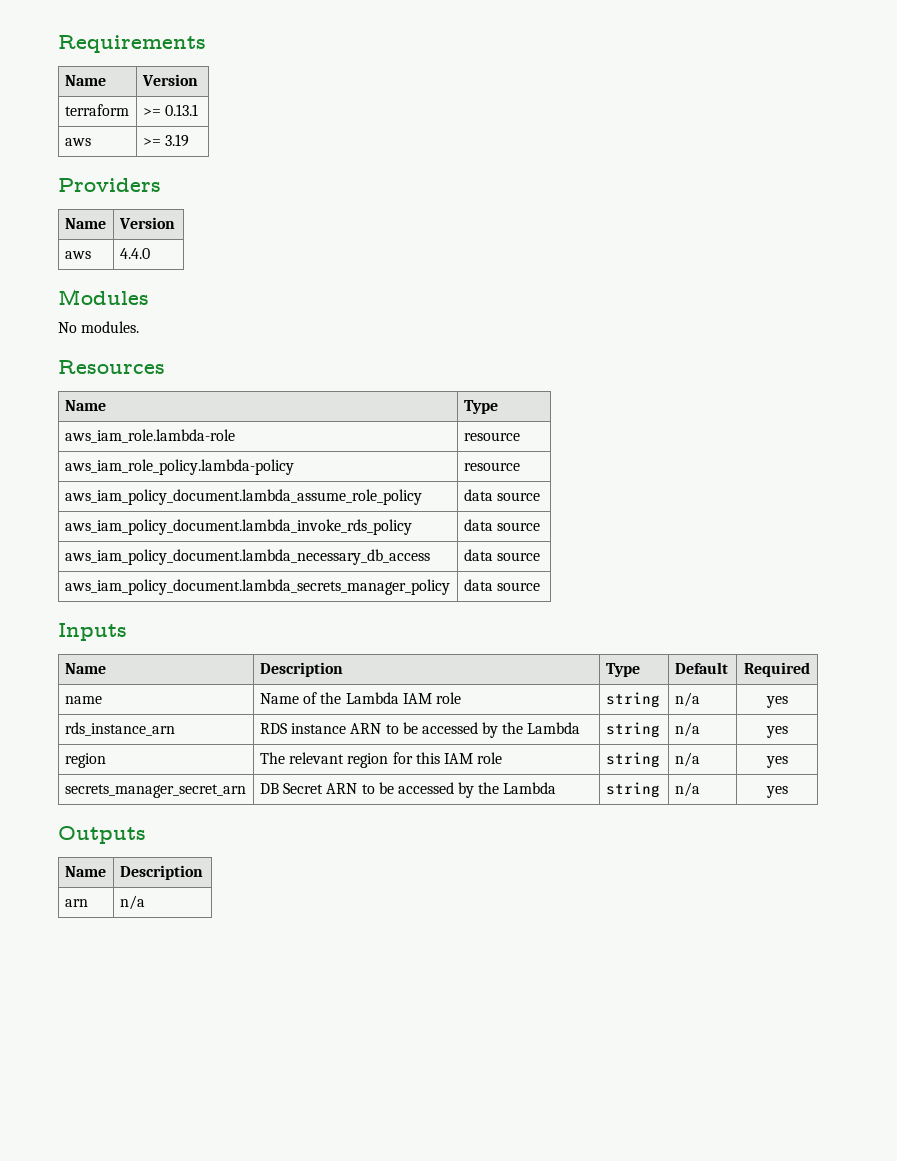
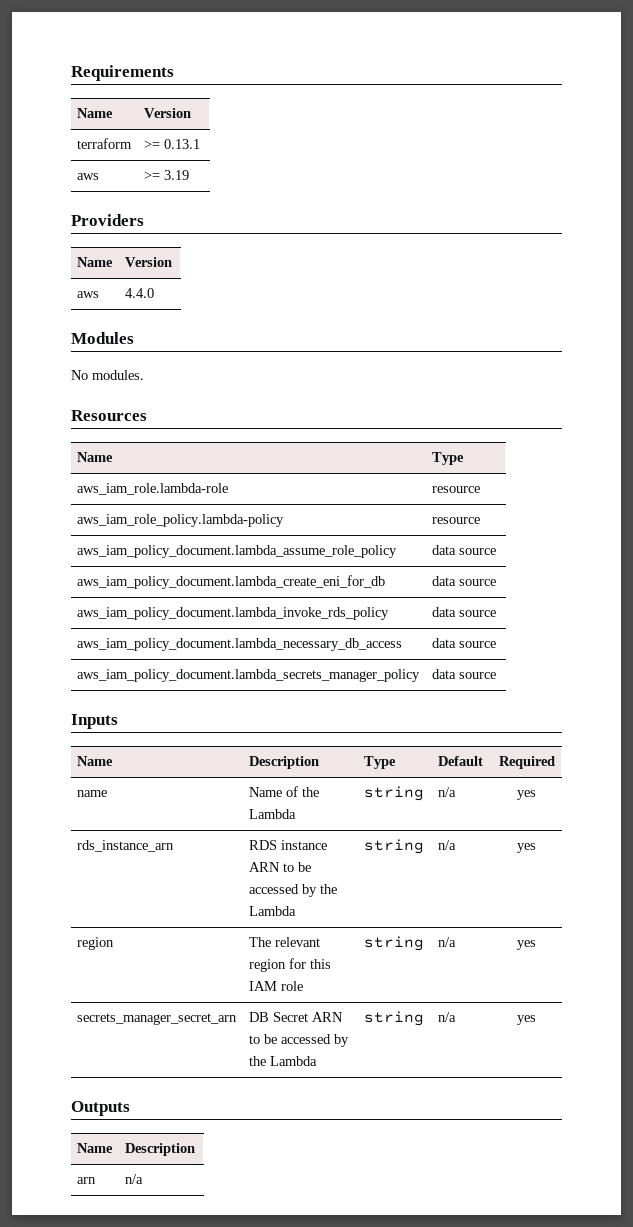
+ aws_iam_policy_document.lambda_create_eni_for_db | data source
- name | Name of the Lambda IAM role | string | n/a | yes
+ name | Name of the Lambda | string | n/a | yes

